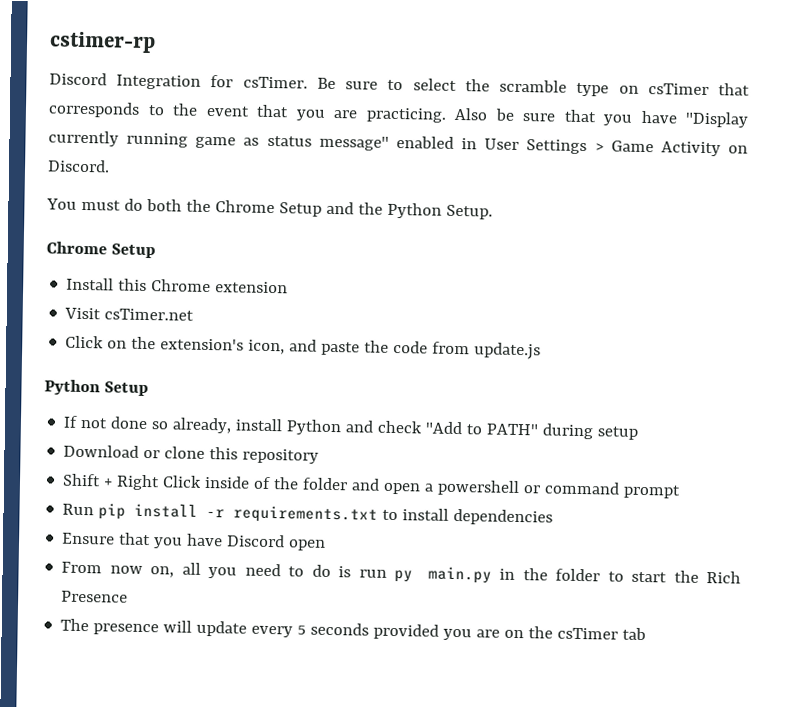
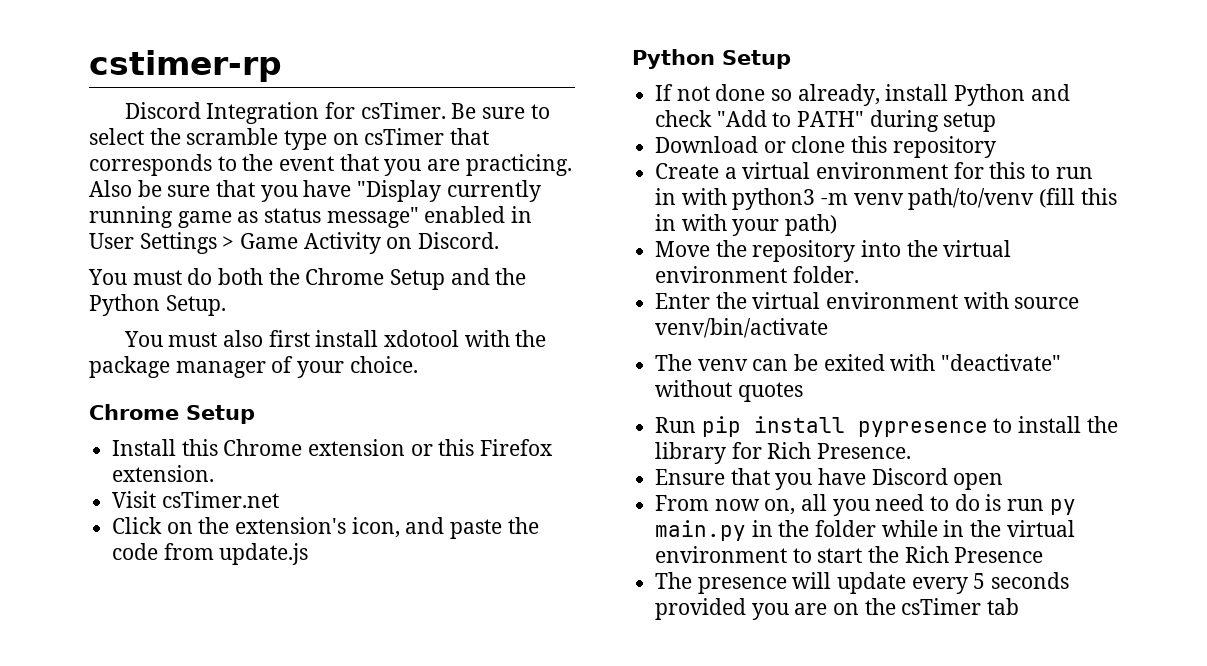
+ You must also first install xdotool with the package manager of your choice.
- Install this Chrome extension
+ Install this Chrome extension or this Firefox extension.
- Shift + Right Click inside of the folder and open a powershell or command prompt
- Run pip install -r requirements.txt to install dependencies
+ Create a virtual environment for this to run in with python3 -m venv path/to/venv (fill this in with your path)
+ Move the repository into the virtual environment folder.
+ Enter the virtual environment with source venv/bin/activate
+ The venv can be exited with "deactivate" without quotes
+ Run pip install pypresence to install the library for Rich Presence.
- From now on, all you need to do is run py main.py in the folder to start the Rich Presence
+ From now on, all you need to do is run py main.py in the folder while in the virtual environment to start the Rich Presence

